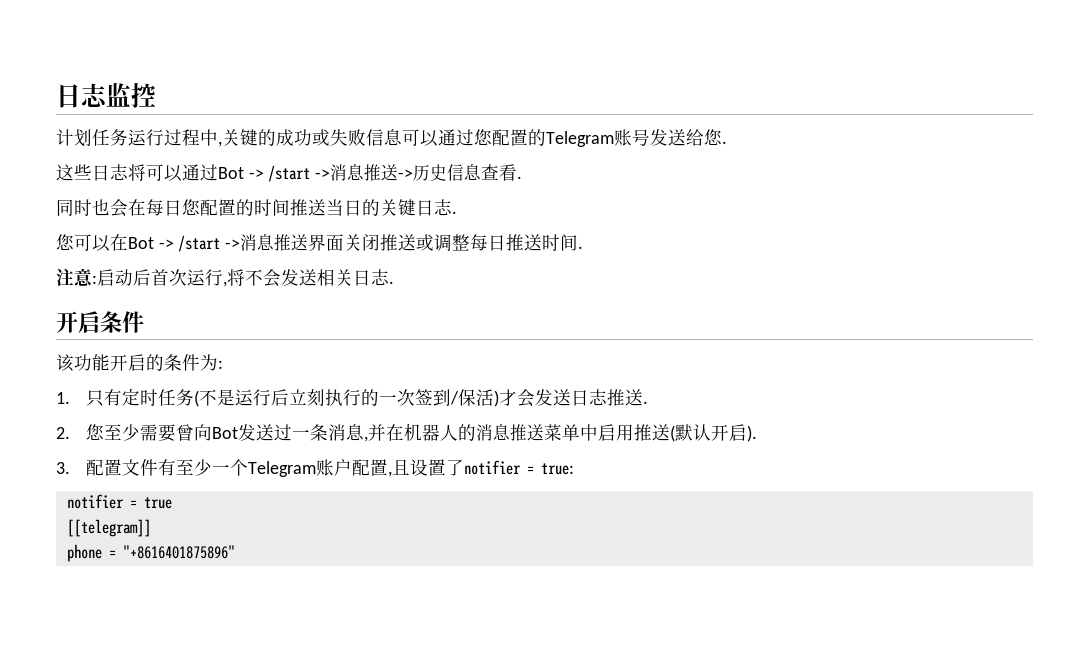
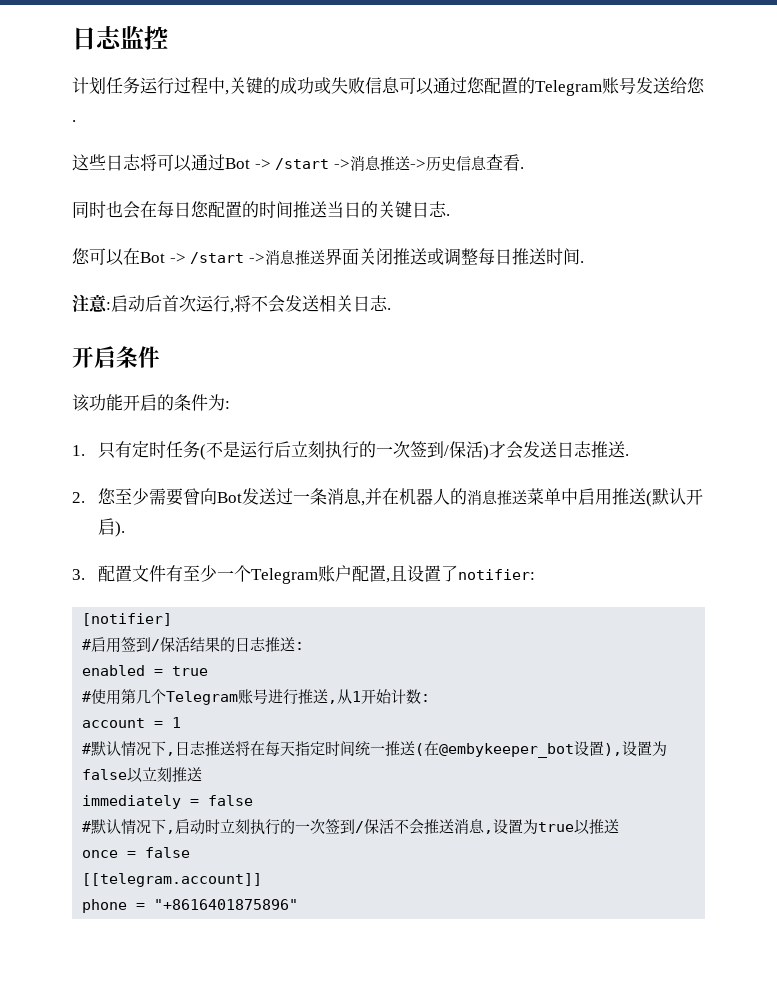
- 3.配置文件有至少一个Telegram账户配置,且设置了notifier = true:
- notifier = true
- [[telegram]]
+ 3.配置文件有至少一个Telegram账户配置,且设置了notifier:
+ [notifier]
+ #启用签到/保活结果的日志推送:
+ enabled = true
+ #使用第几个Telegram账号进行推送,从1开始计数:
+ account = 1
+ #默认情况下,日志推送将在每天指定时间统一推送(在@embykeeper_bot设置),设置为false以立刻推送
+ immediately = false
+ #默认情况下,启动时立刻执行的一次签到/保活不会推送消息,设置为true以推送
+ once = false
+ [[telegram.account]]

